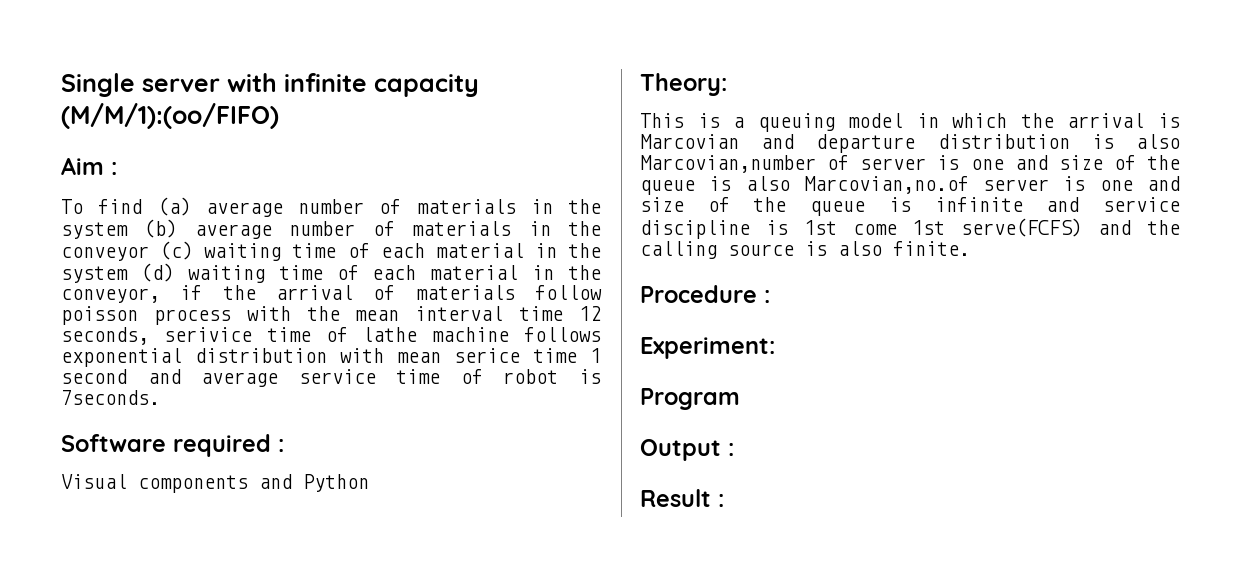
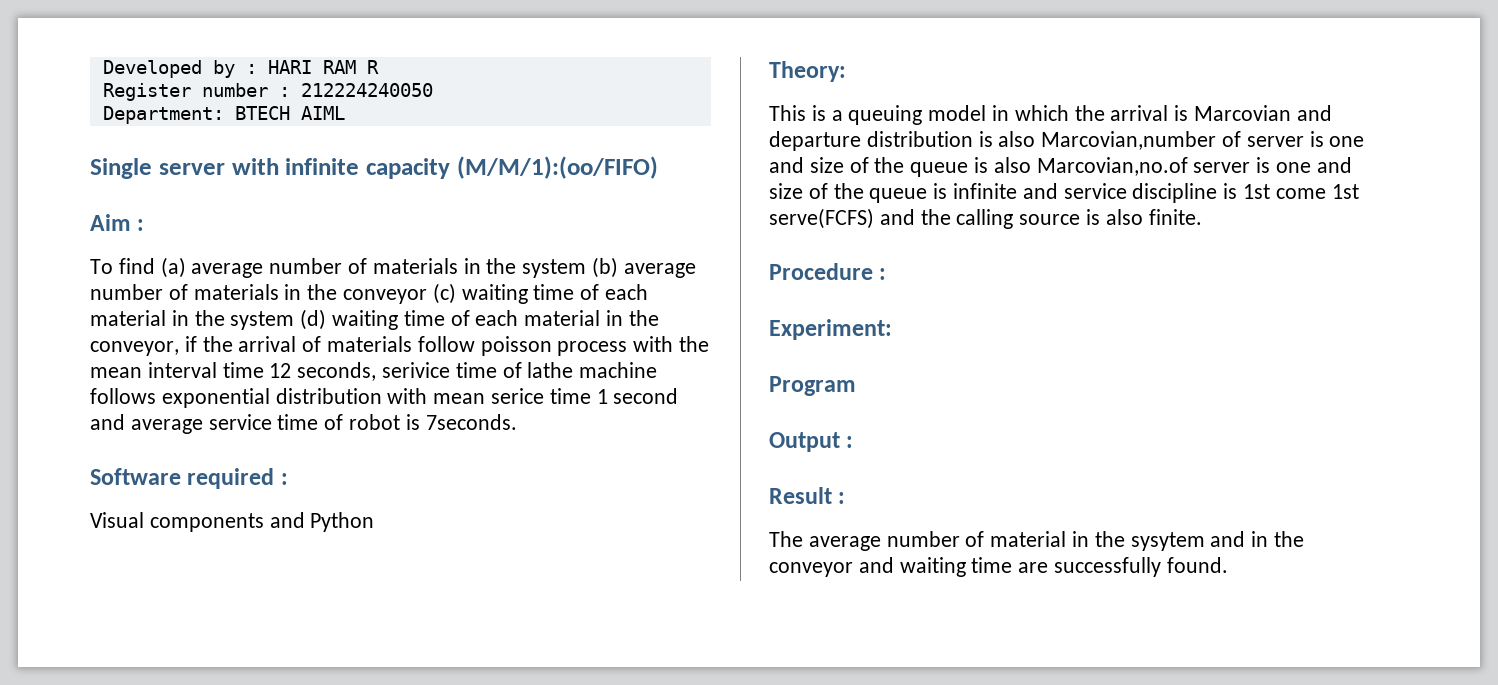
+ Developed by : HARI RAM R
+ Register number : 212224240050
+ Department: BTECH AIML
+ The average number of material in the sysytem and in the conveyor and waiting time are successfully found.

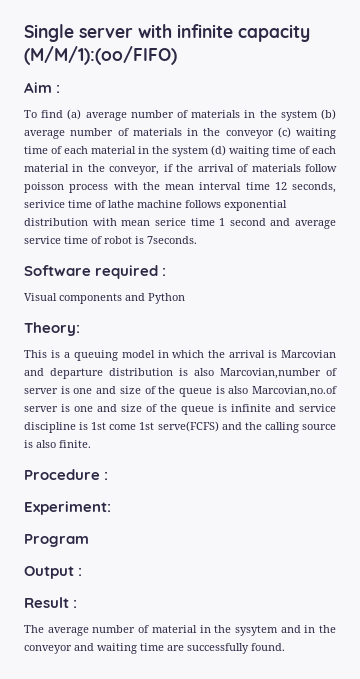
- Developed by : HARI RAM R
- Register number : 212224240050
- Department: BTECH AIML

